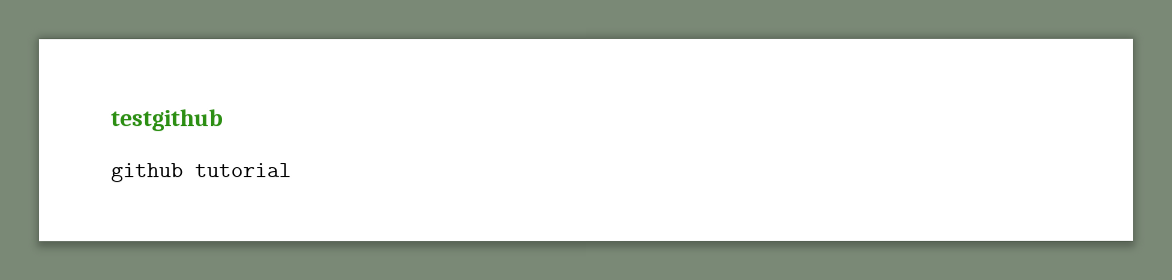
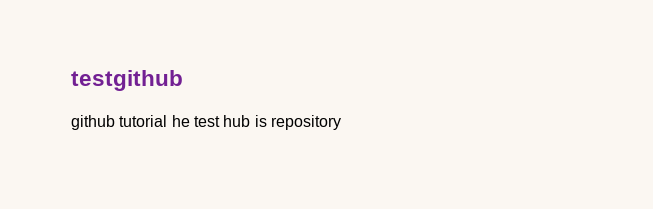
- github tutorial
+ github tutorial he test hub is repository

